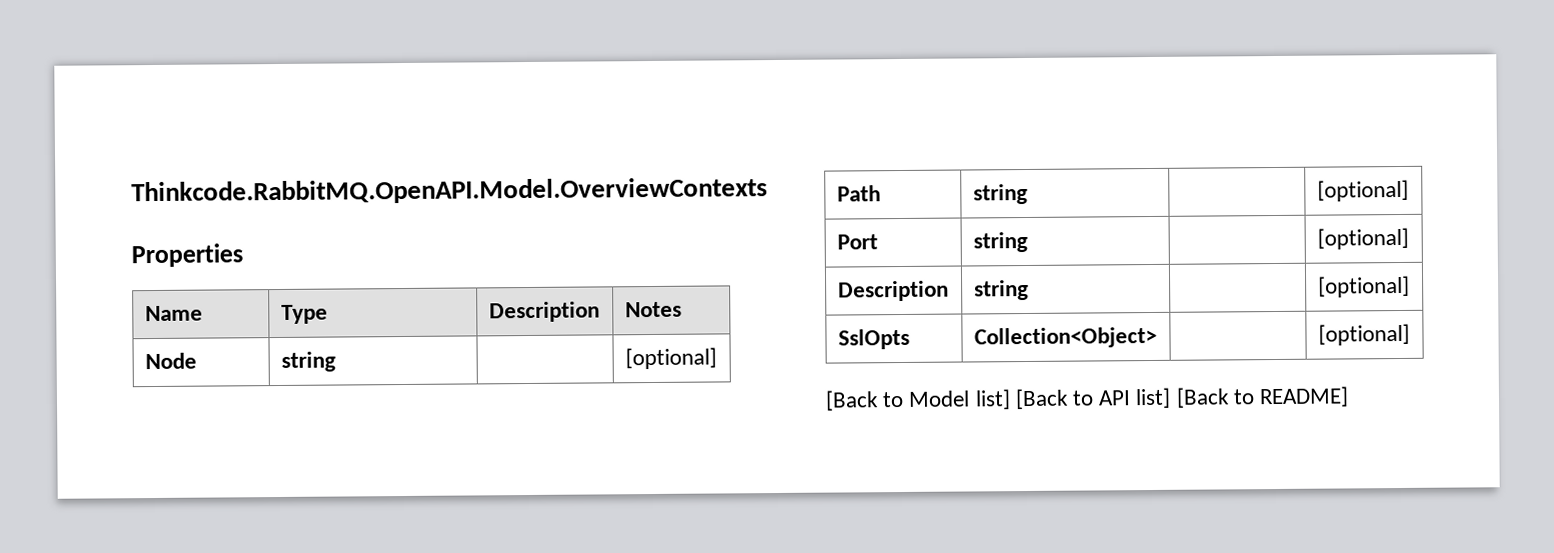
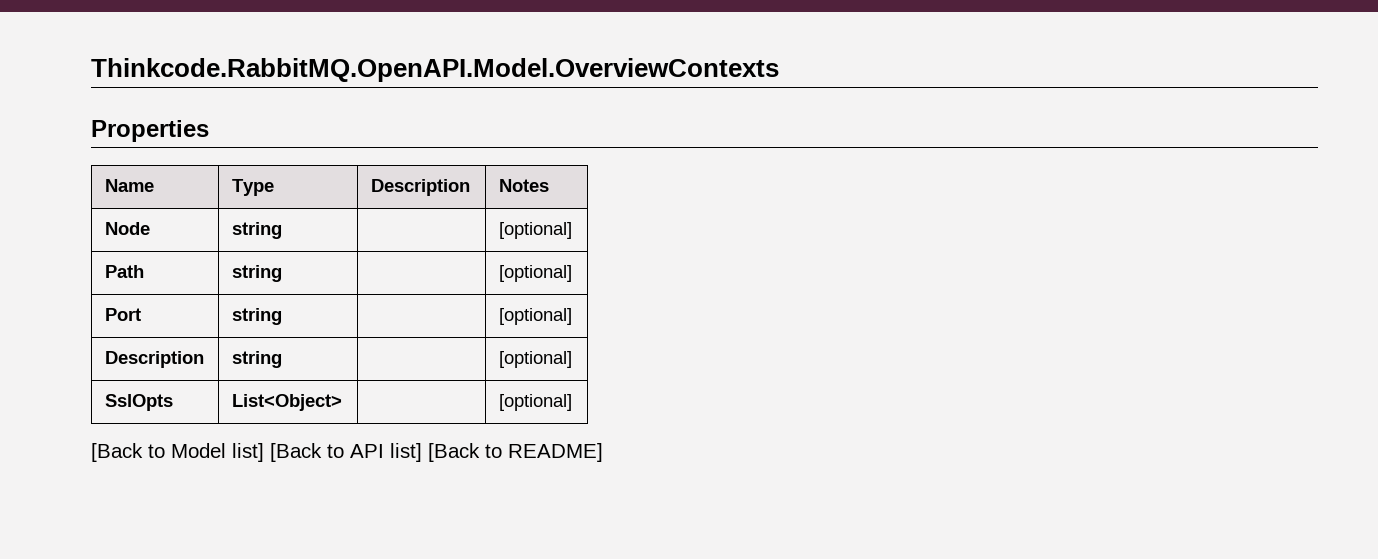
- SslOpts | Collection<Object> | | [optional]
+ SslOpts | List<Object> | | [optional]

